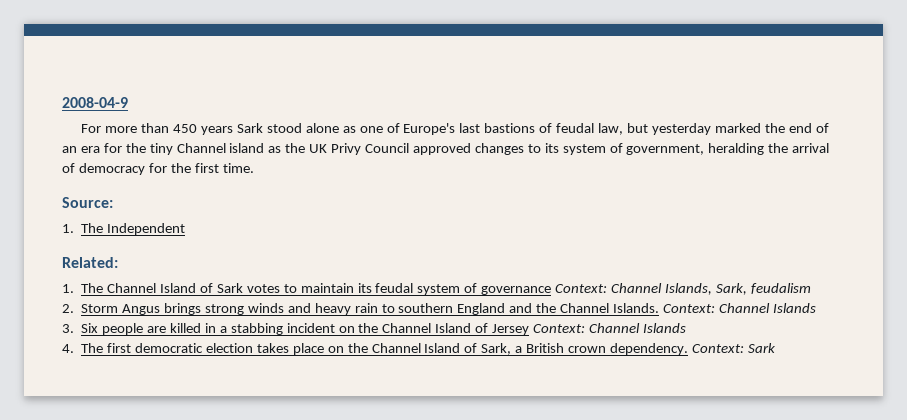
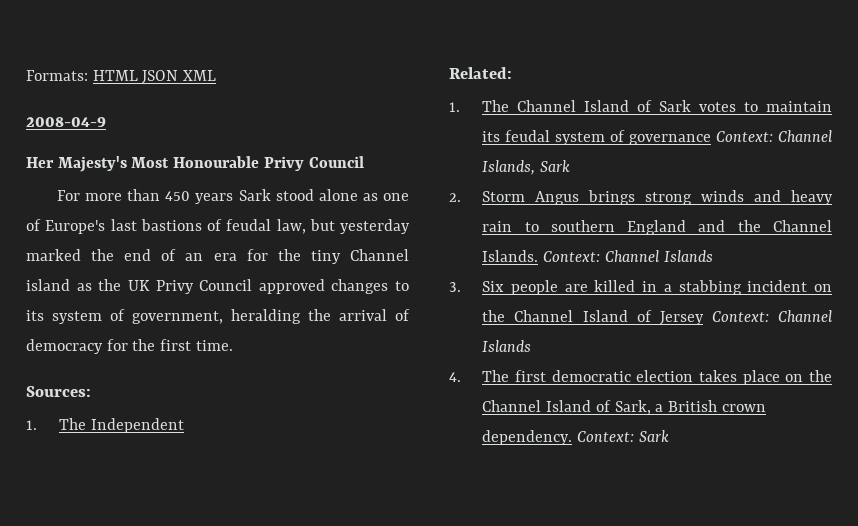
+ Formats: HTML JSON XML
  2008-04-9
+ Her Majesty's Most Honourable Privy Council
- Source:
+ Sources:
- 1. The Channel Island of Sark votes to maintain its feudal system of governance Context: Channel Islands, Sark, feudalism
+ 1. The Channel Island of Sark votes to maintain its feudal system of governance Context: Channel Islands, Sark

